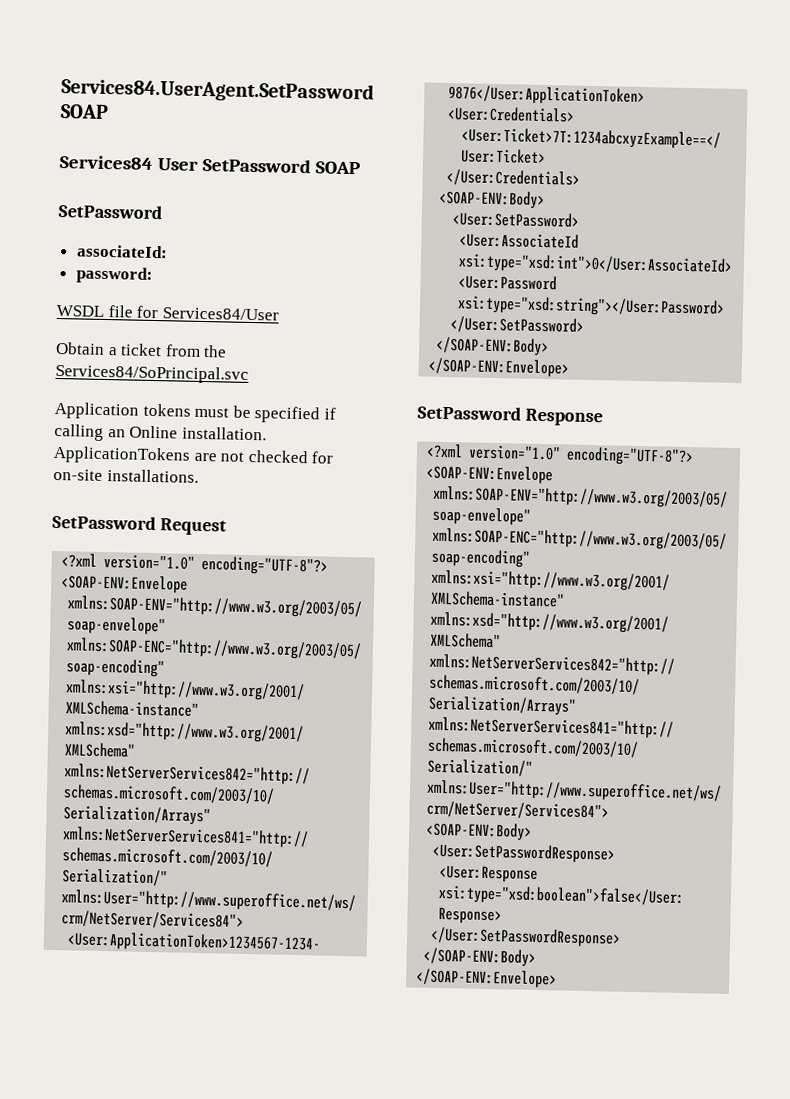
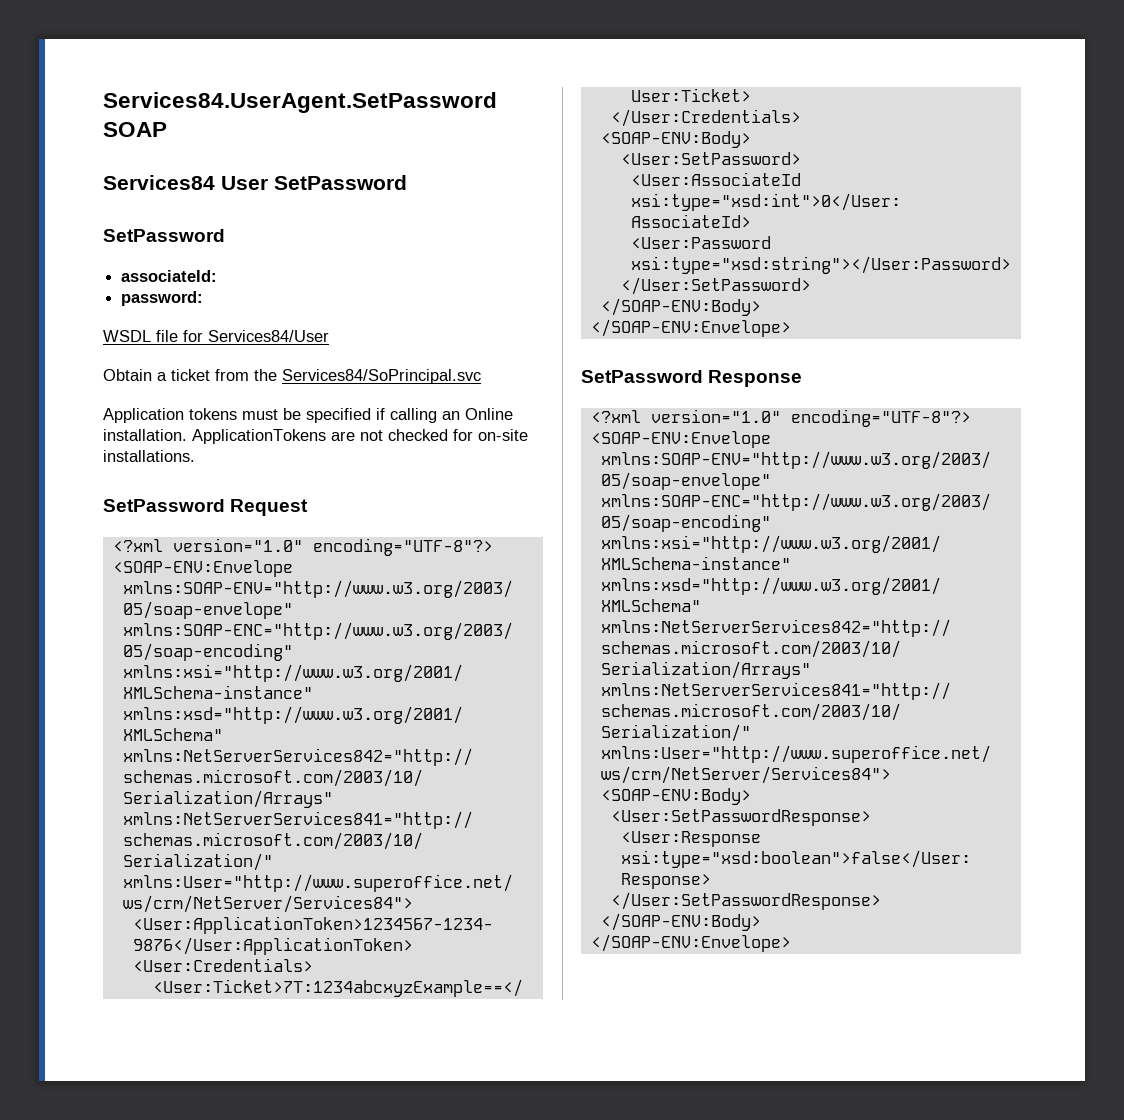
- Services84 User SetPassword SOAP
+ Services84 User SetPassword

